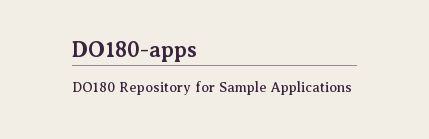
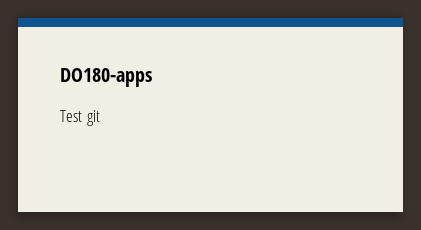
- DO180 Repository for Sample Applications
+ Test git

